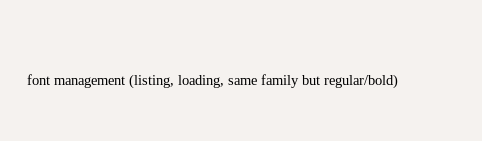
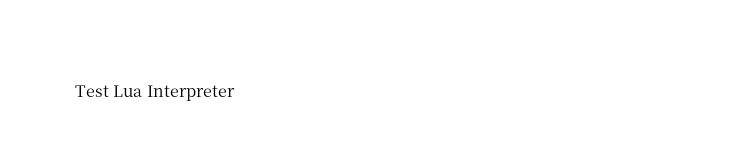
- font management (listing, loading, same family but regular/bold)
+ Test Lua Interpreter

